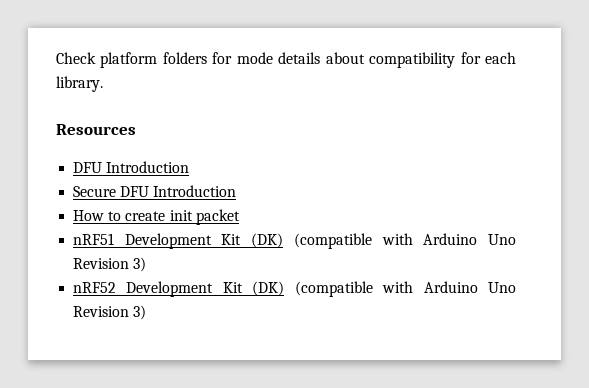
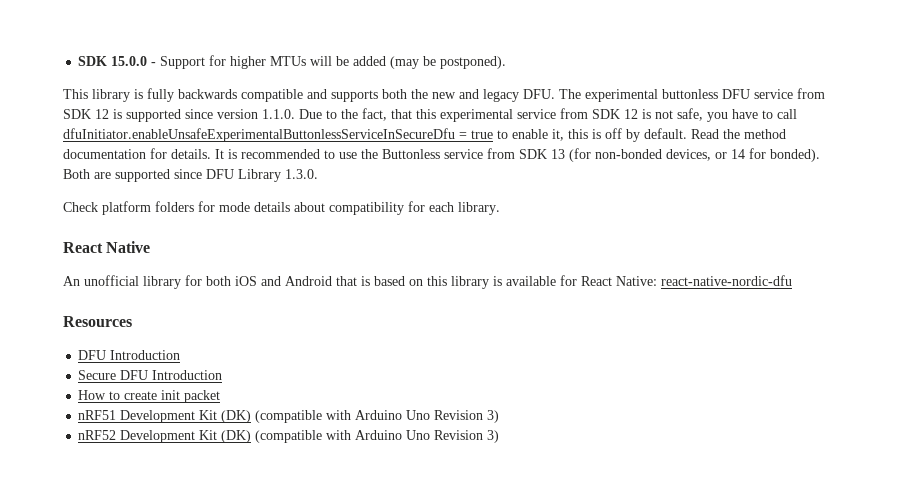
+ SDK 15.0.0 - Support for higher MTUs will be added (may be postponed).
+ This library is fully backwards compatible and supports both the new and legacy DFU. The experimental buttonless DFU service from SDK 12 is supported since version 1.1.0. Due to the fact, that this experimental service from SDK 12 is not safe, you have to call dfuInitiator.enableUnsafeExperimentalButtonlessServiceInSecureDfu = true to enable it, this is off by default. Read the method documentation for details. It is recommended to use the Buttonless service from SDK 13 (for non-bonded devices, or 14 for bonded). Both are supported since DFU Library 1.3.0.
+ React Native
+ An unofficial library for both iOS and Android that is based on this library is available for React Native: react-native-nordic-dfu

